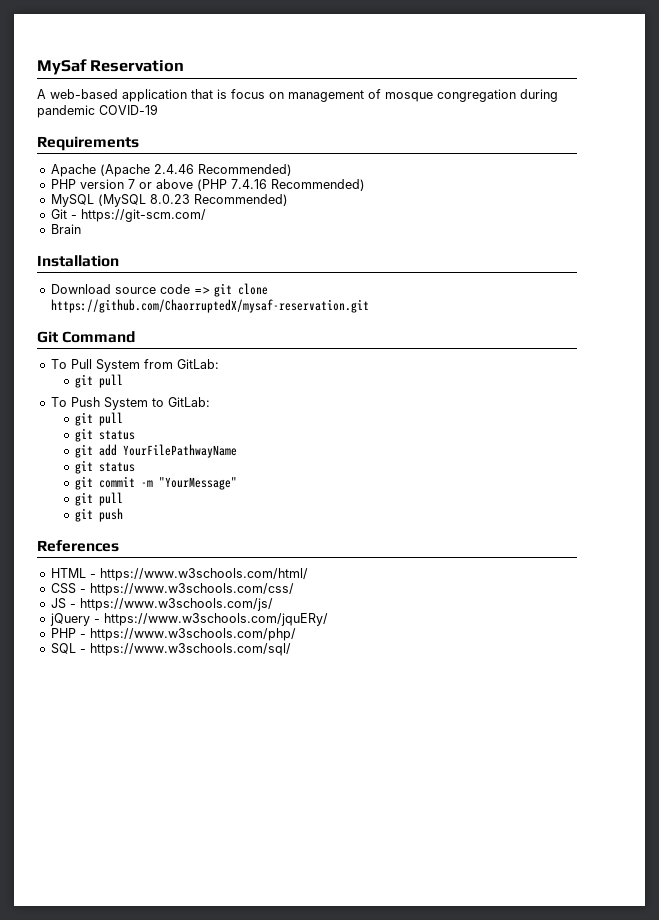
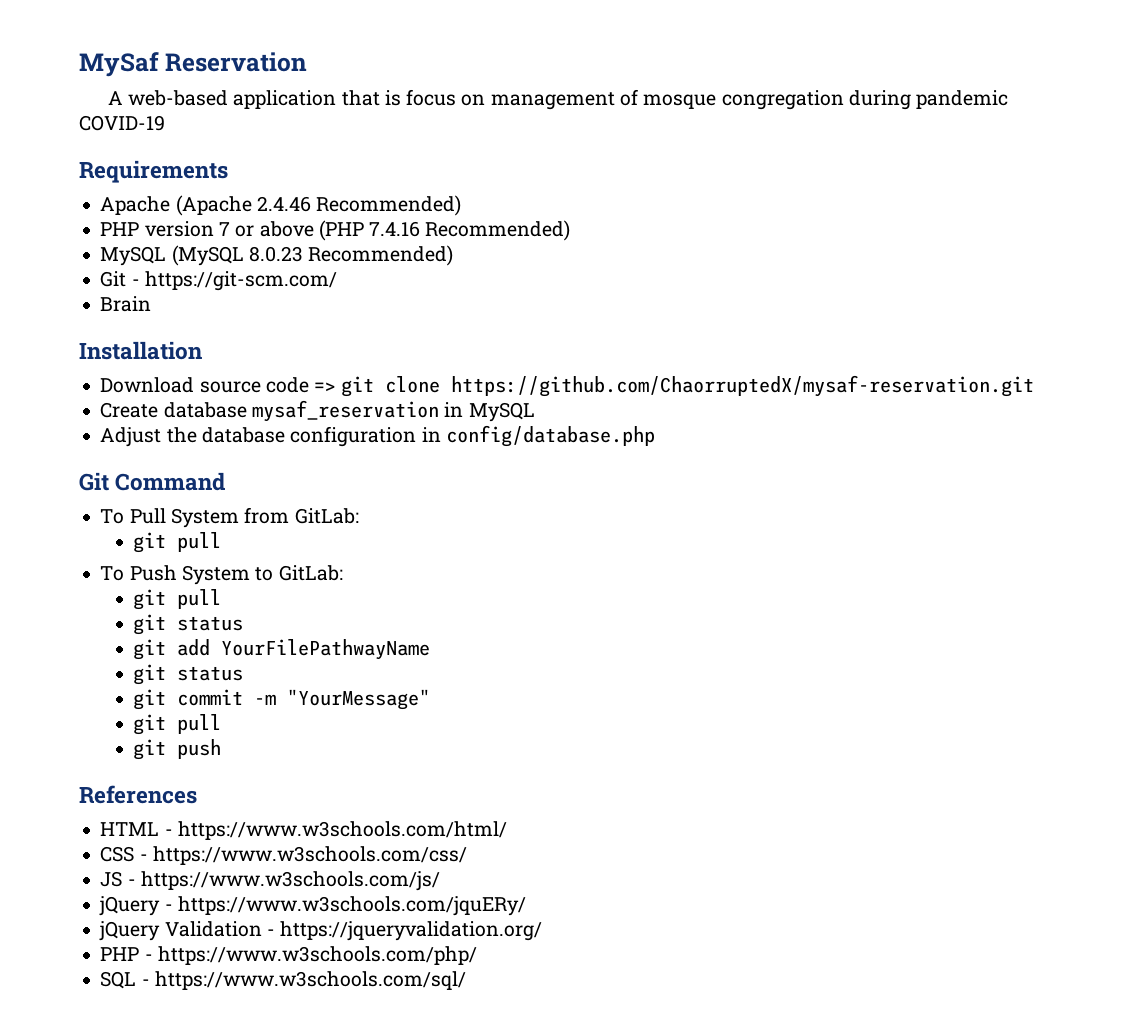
+ Create database mysaf_reservation in MySQL
+ Adjust the database configuration in config/database.php
+ jQuery Validation - https://jqueryvalidation.org/

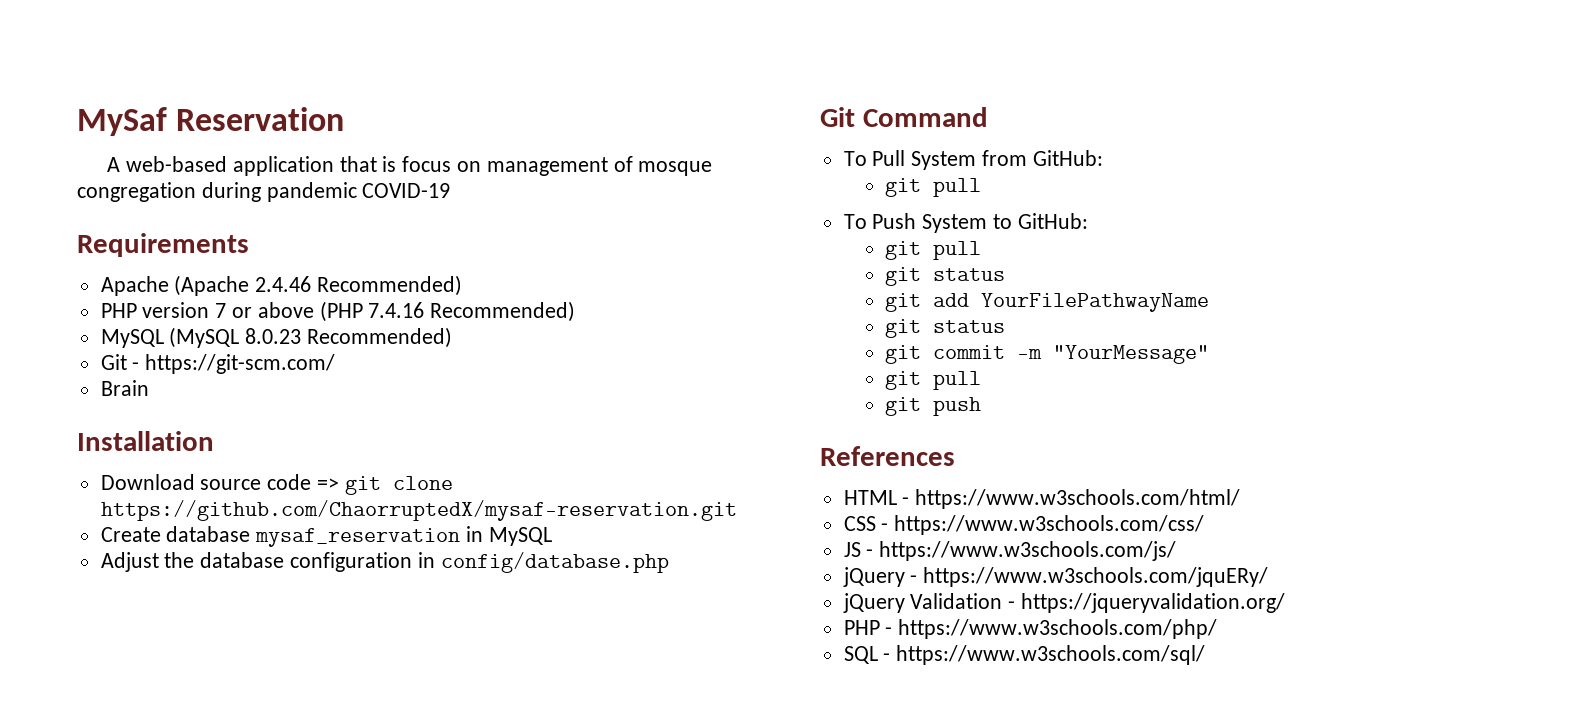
- To Pull System from GitLab:
+ To Pull System from GitHub:
- To Push System to GitLab:
+ To Push System to GitHub:

